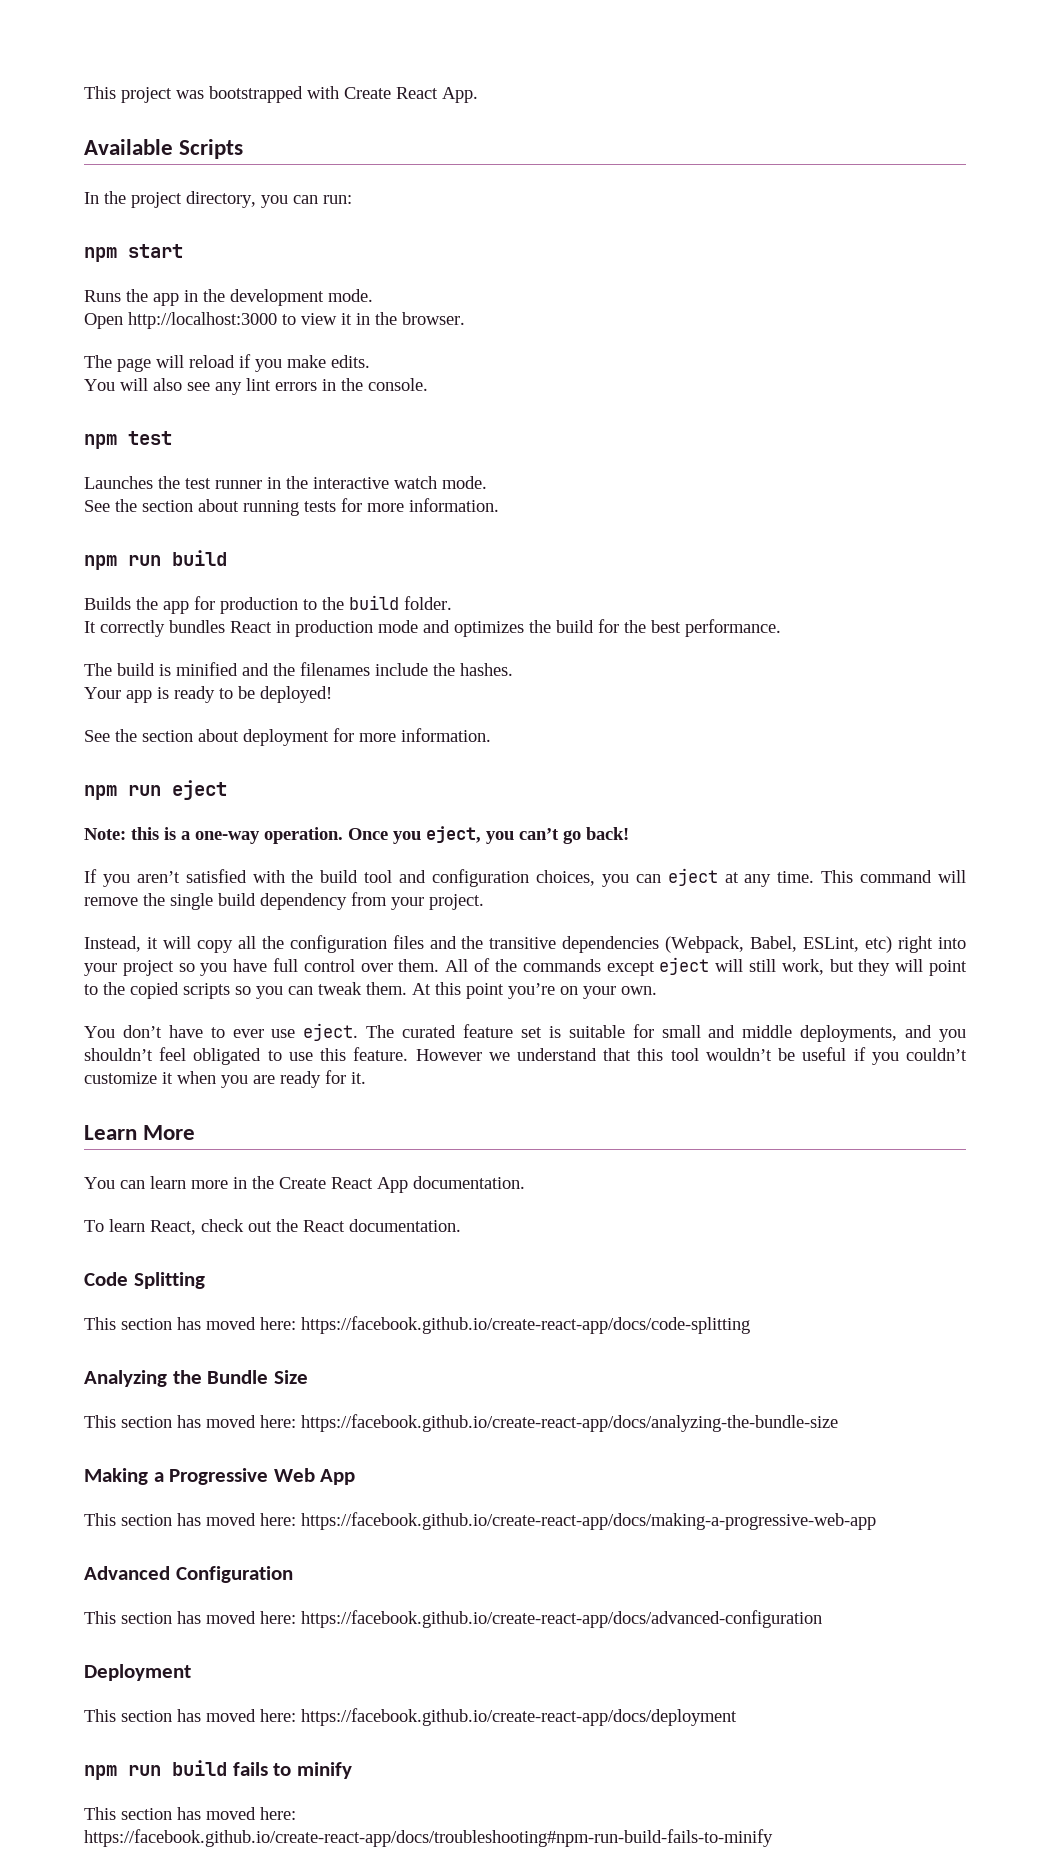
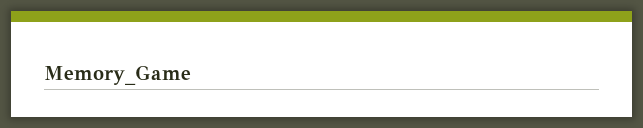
- This project was bootstrapped with Create React App.
- Available Scripts
- In the project directory, you can run:
- npm start
- Runs the app in the development mode.
- Open http://localhost:3000 to view it in the browser.
- The page will reload if you make edits.
- You will also see any lint errors in the console.
- npm test
- Launches the test runner in the interactive watch mode.
- See the section about running tests for more information.
- npm run build
- Builds the app for production to the build folder.
- It correctly bundles React in production mode and optimizes the build for the best performance.
- The build is minified and the filenames include the hashes.
- Your app is ready to be deployed!
- See the section about deployment for more information.
- npm run eject
- Note: this is a one-way operation. Once you eject, you can’t go back!
- If you aren’t satisfied with the build tool and configuration choices, you can eject at any time. This command will remove the single build dependency from your project.
- Instead, it will copy all the configuration files and the transitive dependencies (Webpack, Babel, ESLint, etc) right into your project so you have full control over them. All of the commands except eject will still work, but they will point to the copied scripts so you can tweak them. At this point you’re on your own.
- You don’t have to ever use eject. The curated feature set is suitable for small and middle deployments, and you shouldn’t feel obligated to use this feature. However we understand that this tool wouldn’t be useful if you couldn’t customize it when you are ready for it.
- Learn More
- You can learn more in the Create React App documentation.
- To learn React, check out the React documentation.
- Code Splitting
- This section has moved here: https://facebook.github.io/create-react-app/docs/code-splitting
- Analyzing the Bundle Size
- This section has moved here: https://facebook.github.io/create-react-app/docs/analyzing-the-bundle-size
- Making a Progressive Web App
- This section has moved here: https://facebook.github.io/create-react-app/docs/making-a-progressive-web-app
- Advanced Configuration
- This section has moved here: https://facebook.github.io/create-react-app/docs/advanced-configuration
- Deployment
- This section has moved here: https://facebook.github.io/create-react-app/docs/deployment
- npm run build fails to minify
- This section has moved here: https://facebook.github.io/create-react-app/docs/troubleshooting#npm-run-build-fails-to-minify
+ Memory_Game

